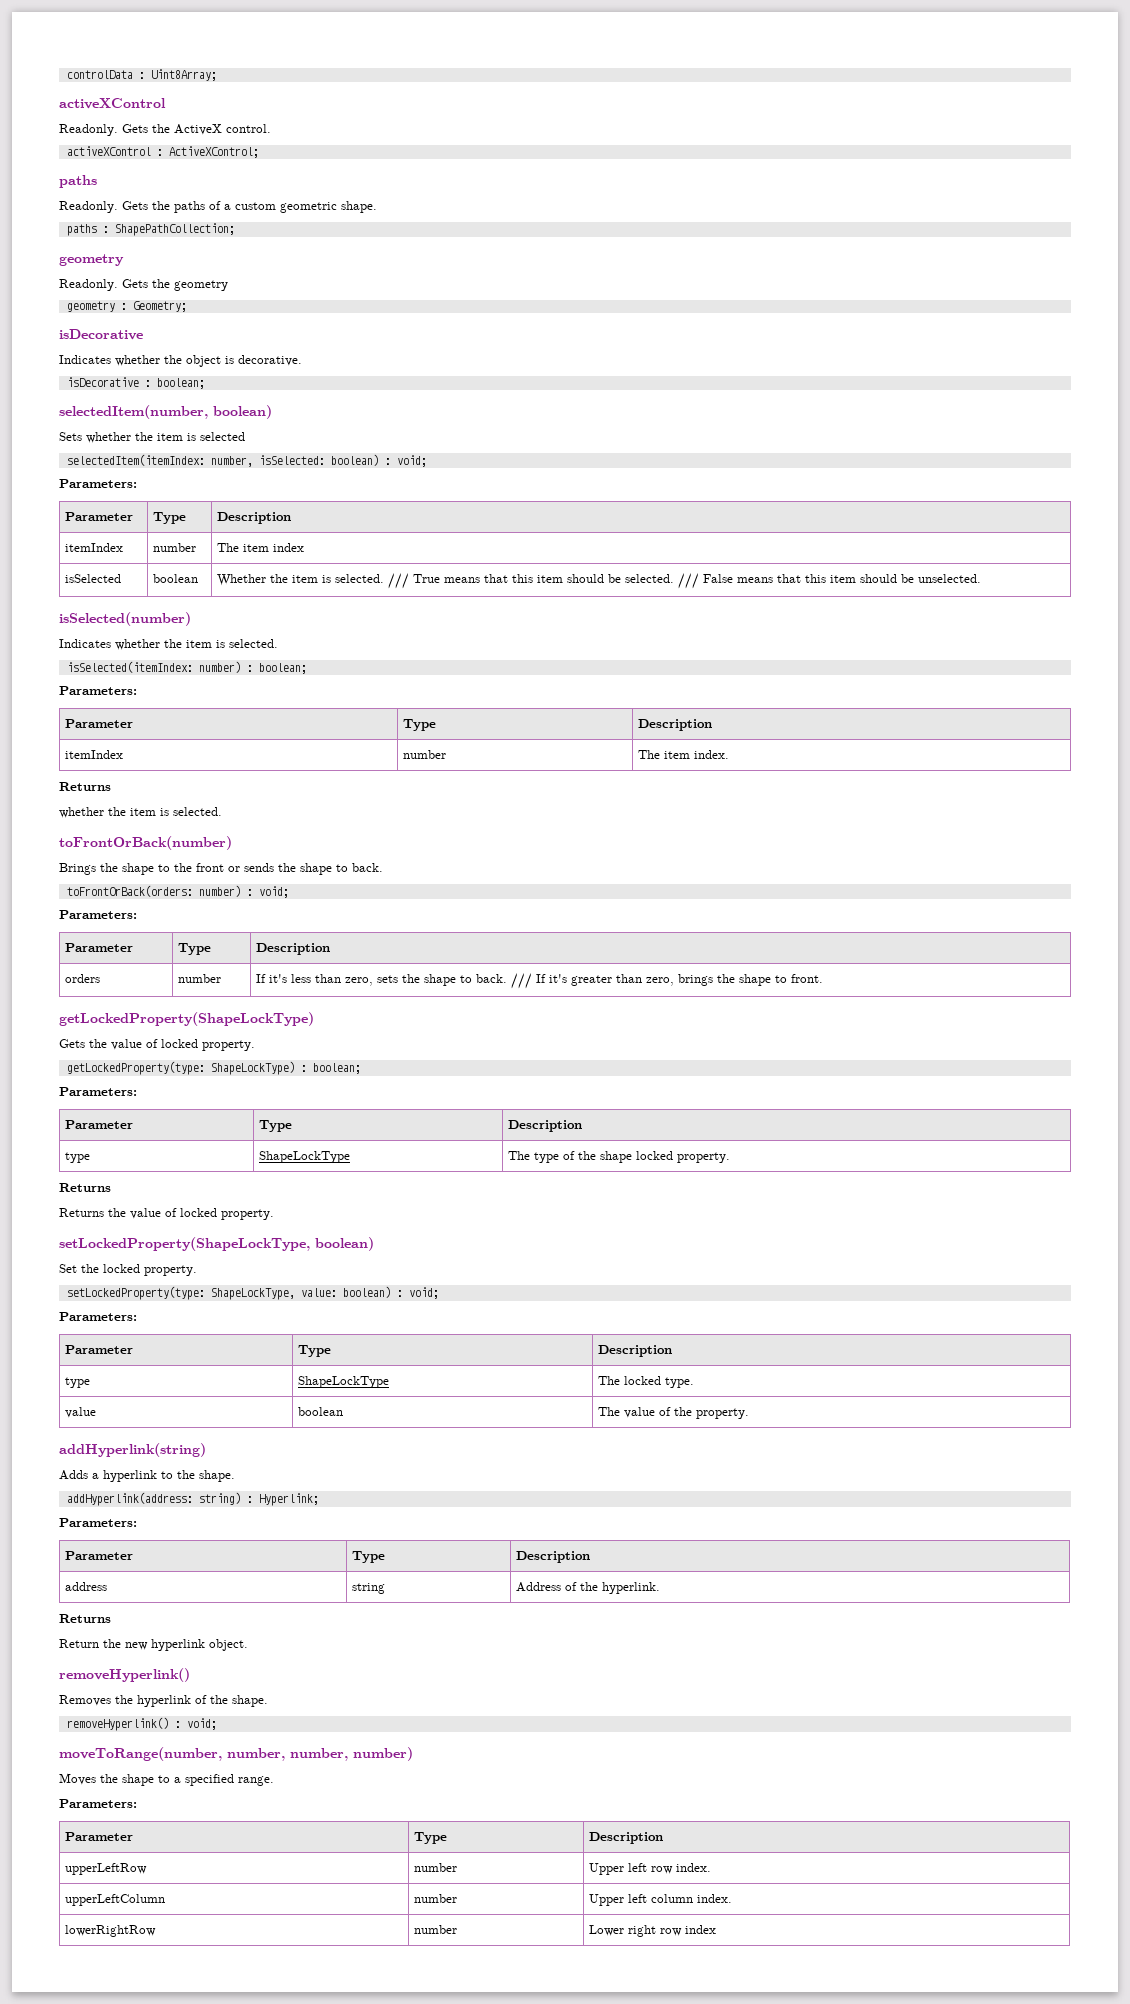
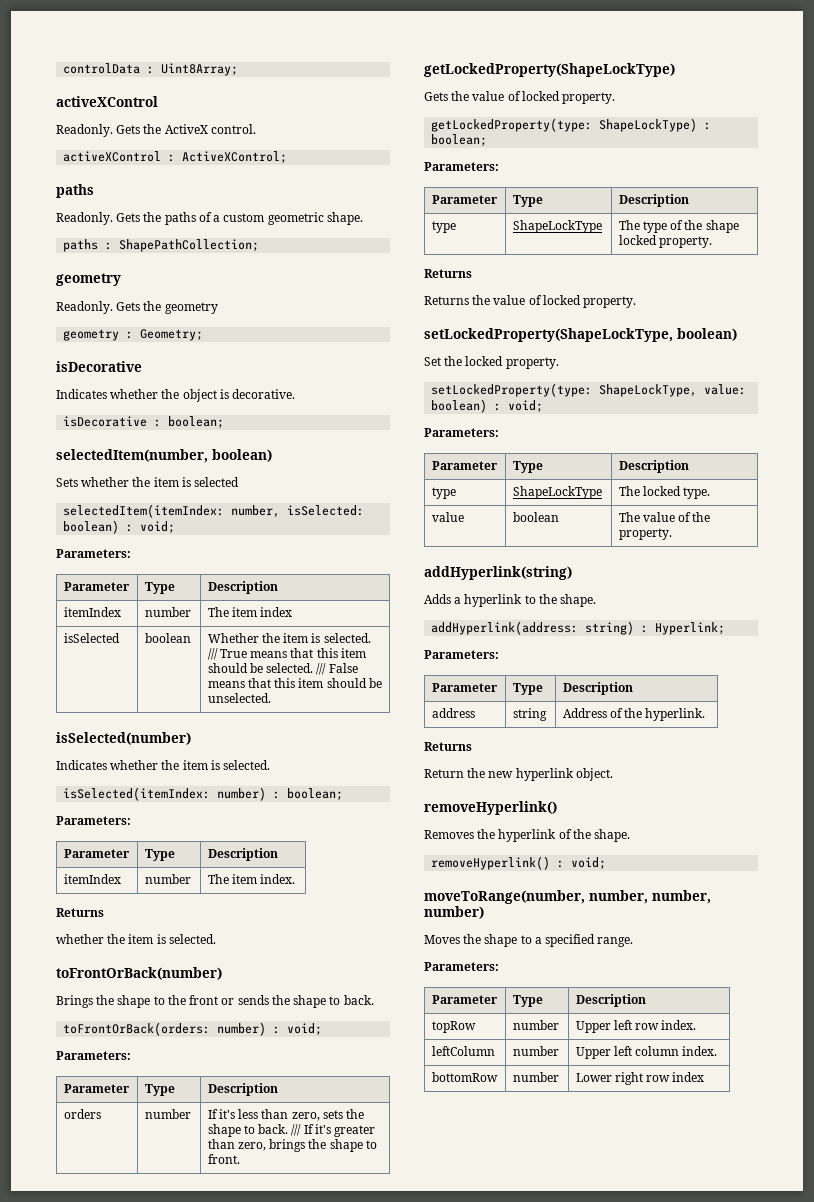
- upperLeftRow | number | Upper left row index.
+ topRow | number | Upper left row index.
- upperLeftColumn | number | Upper left column index.
+ leftColumn | number | Upper left column index.
- lowerRightRow | number | Lower right row index
+ bottomRow | number | Lower right row index

